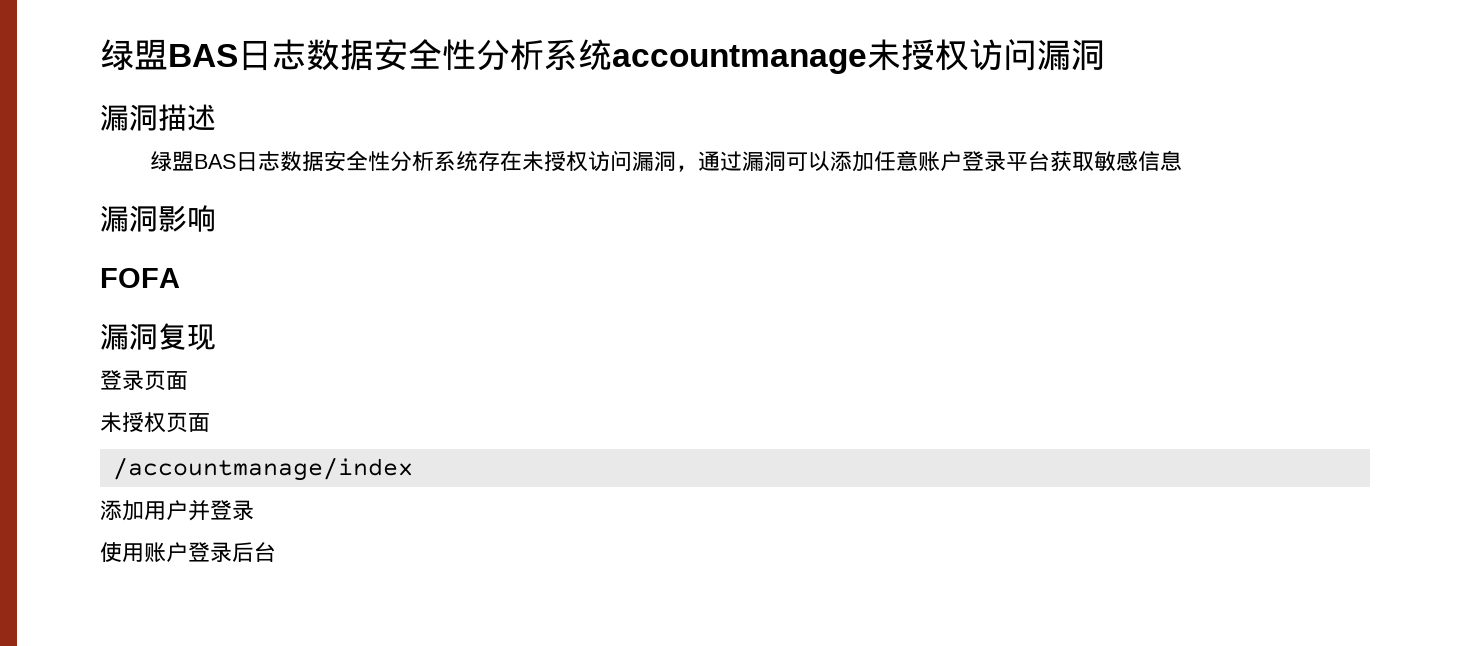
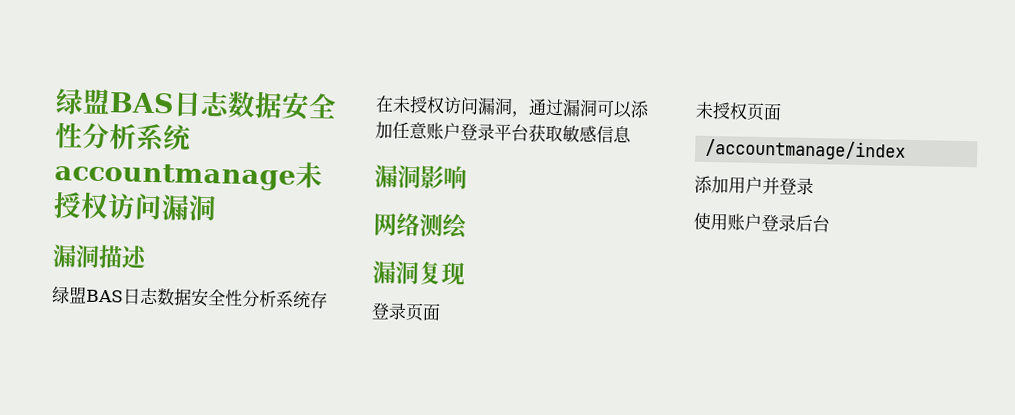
- FOFA
+ 网络测绘

